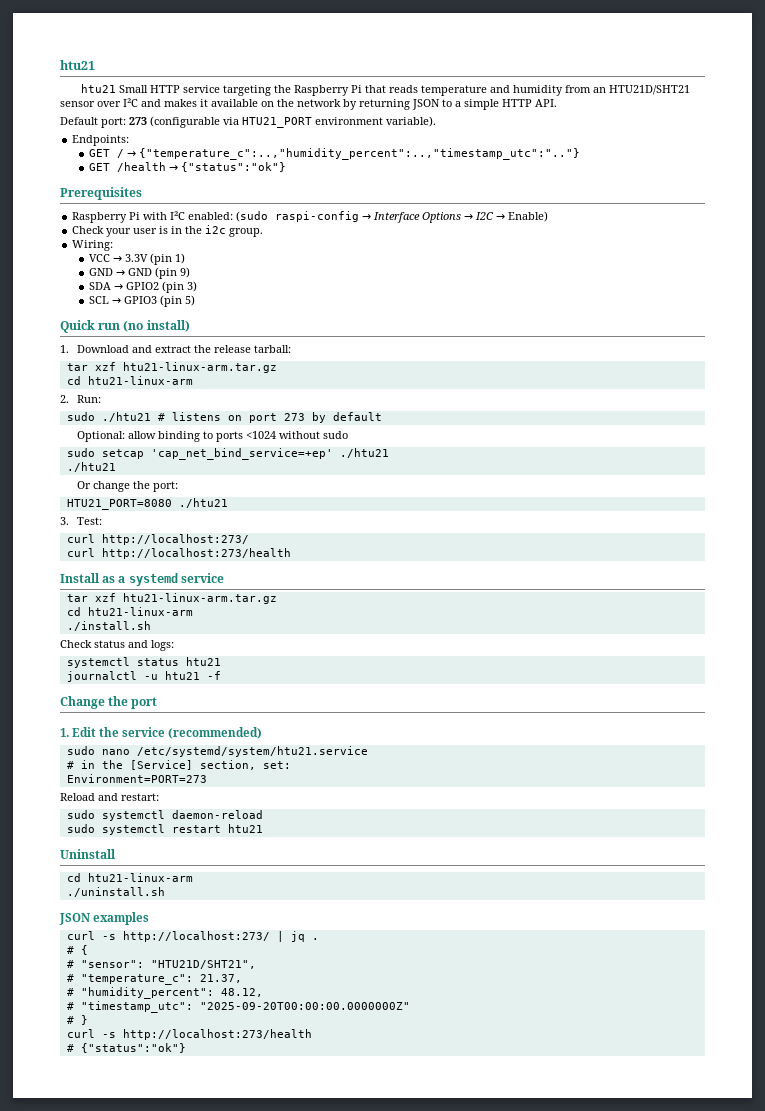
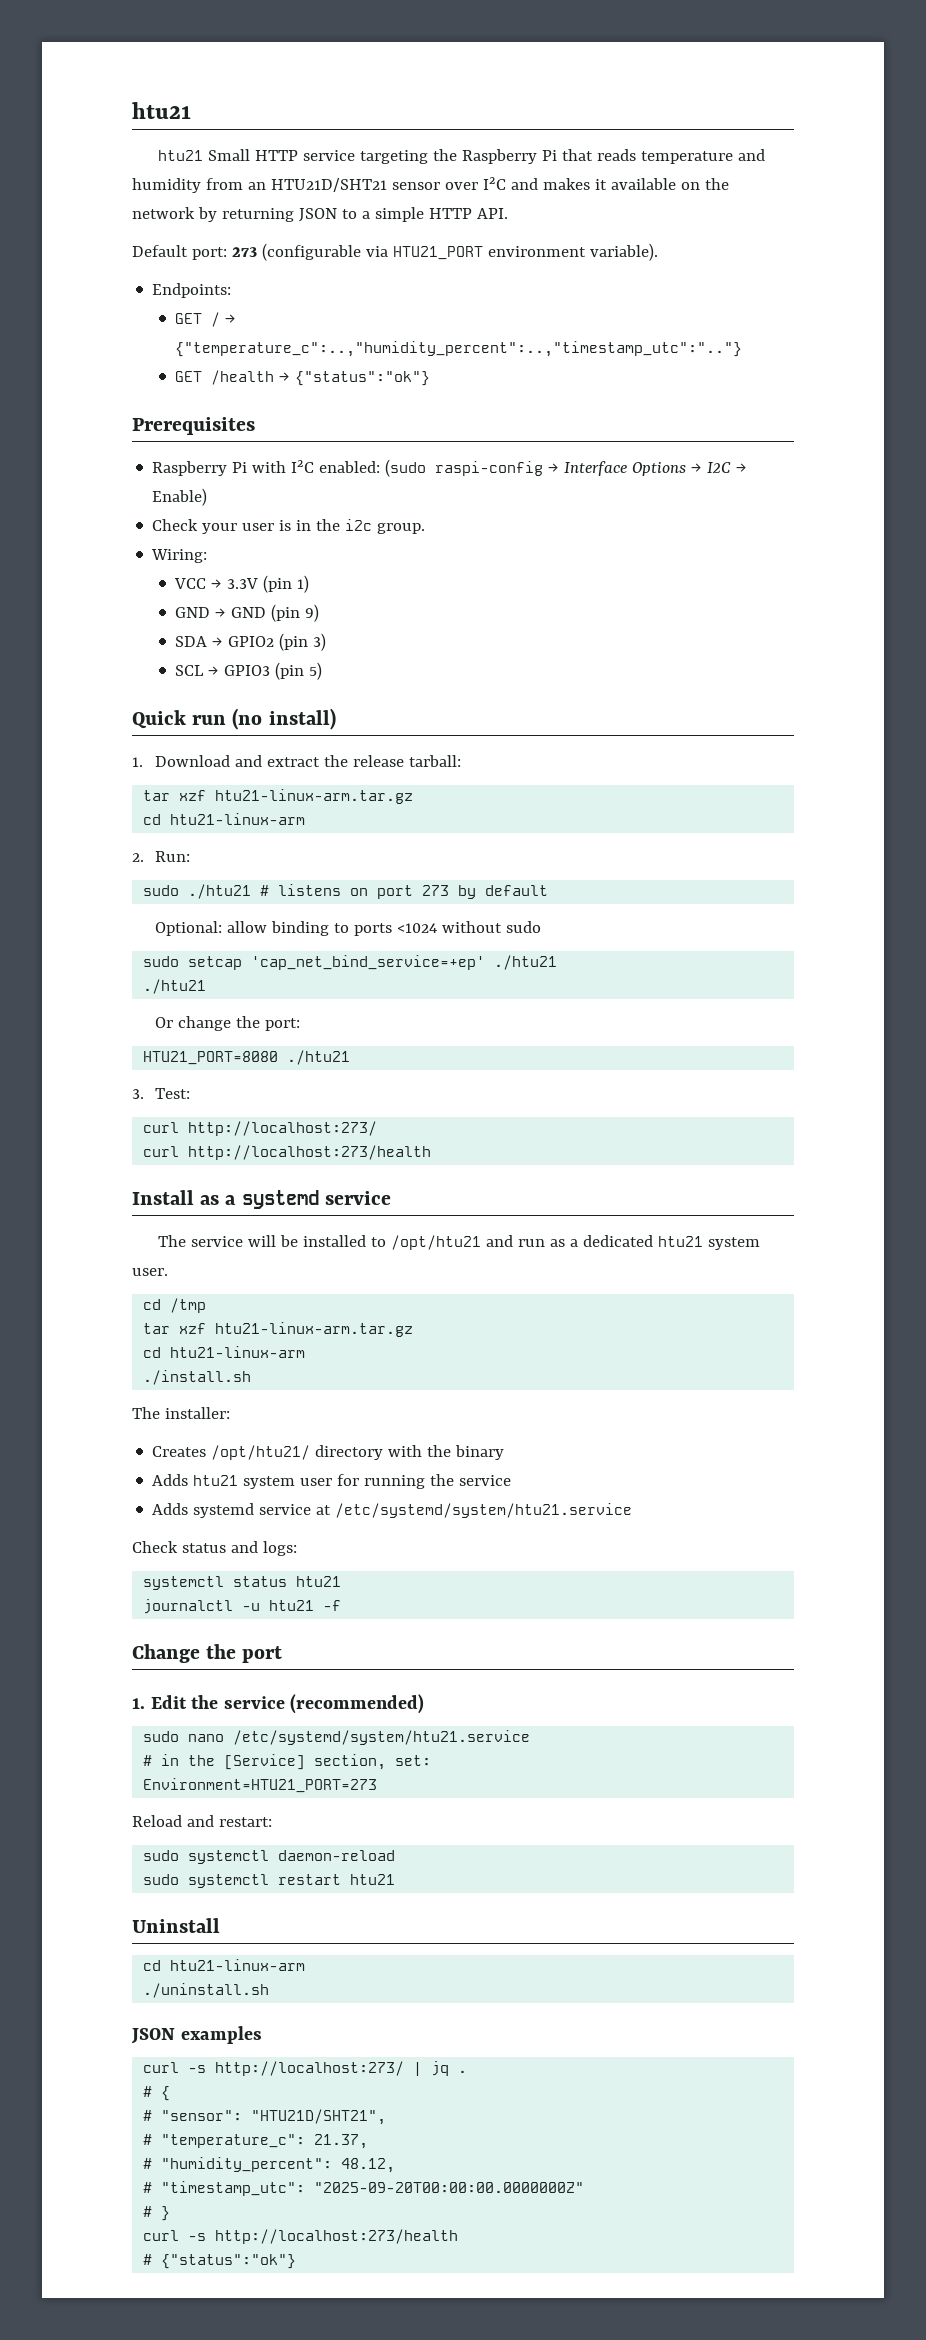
+ The service will be installed to /opt/htu21 and run as a dedicated htu21 system user.
+ cd /tmp
+ The installer:
+ Creates /opt/htu21/ directory with the binary
+ Adds htu21 system user for running the service
+ Adds systemd service at /etc/systemd/system/htu21.service
- Environment=PORT=273
+ Environment=HTU21_PORT=273

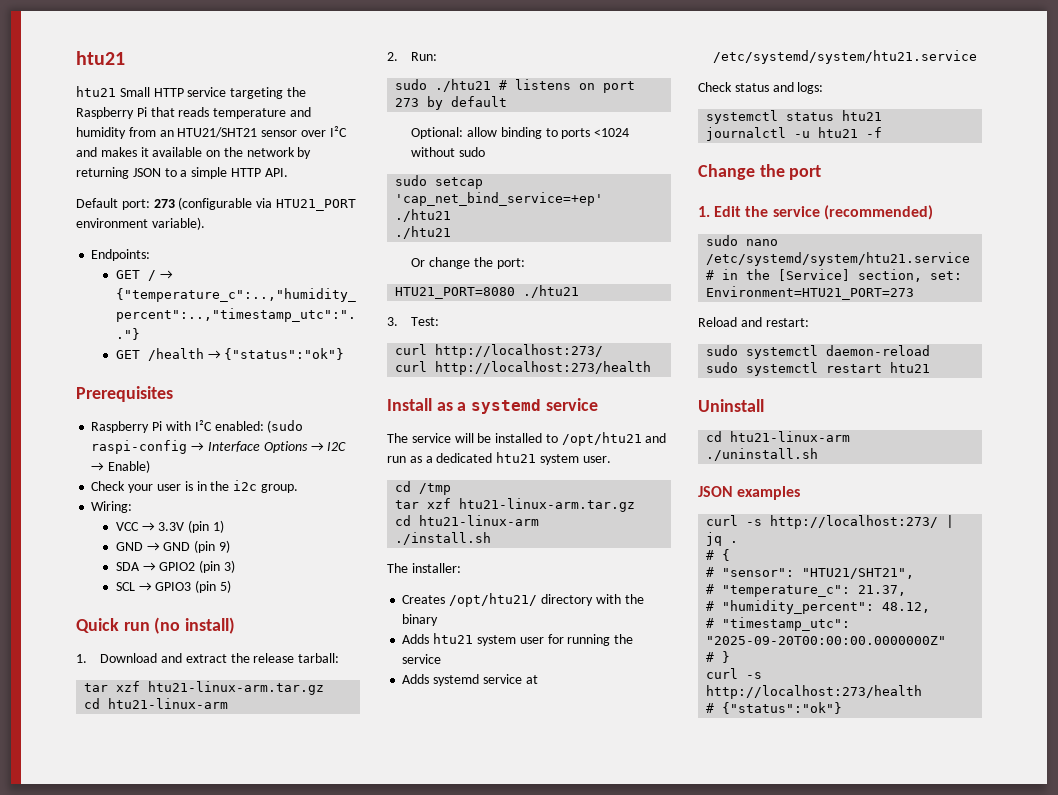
- htu21 Small HTTP service targeting the Raspberry Pi that reads temperature and humidity from an HTU21D/SHT21 sensor over I²C and makes it available on the network by returning JSON to a simple HTTP API.
+ htu21 Small HTTP service targeting the Raspberry Pi that reads temperature and humidity from an HTU21/SHT21 sensor over I²C and makes it available on the network by returning JSON to a simple HTTP API.
- # "sensor": "HTU21D/SHT21",
+ # "sensor": "HTU21/SHT21",

